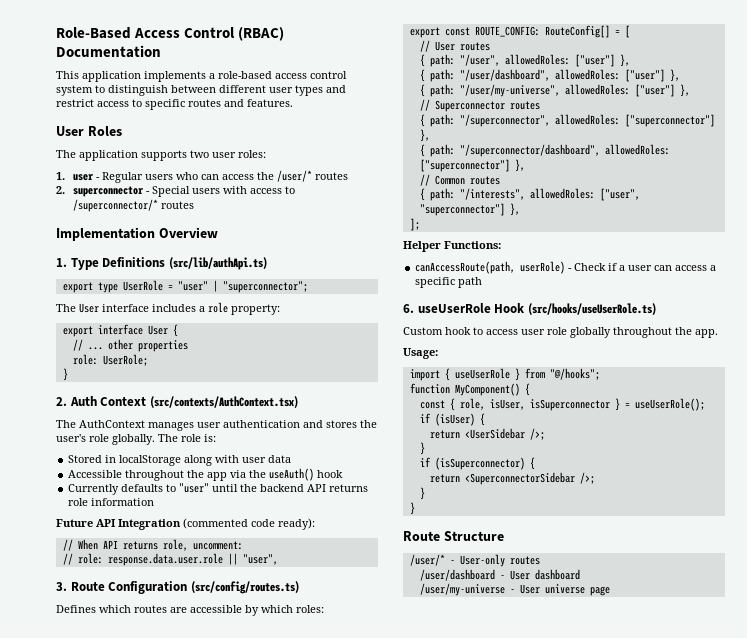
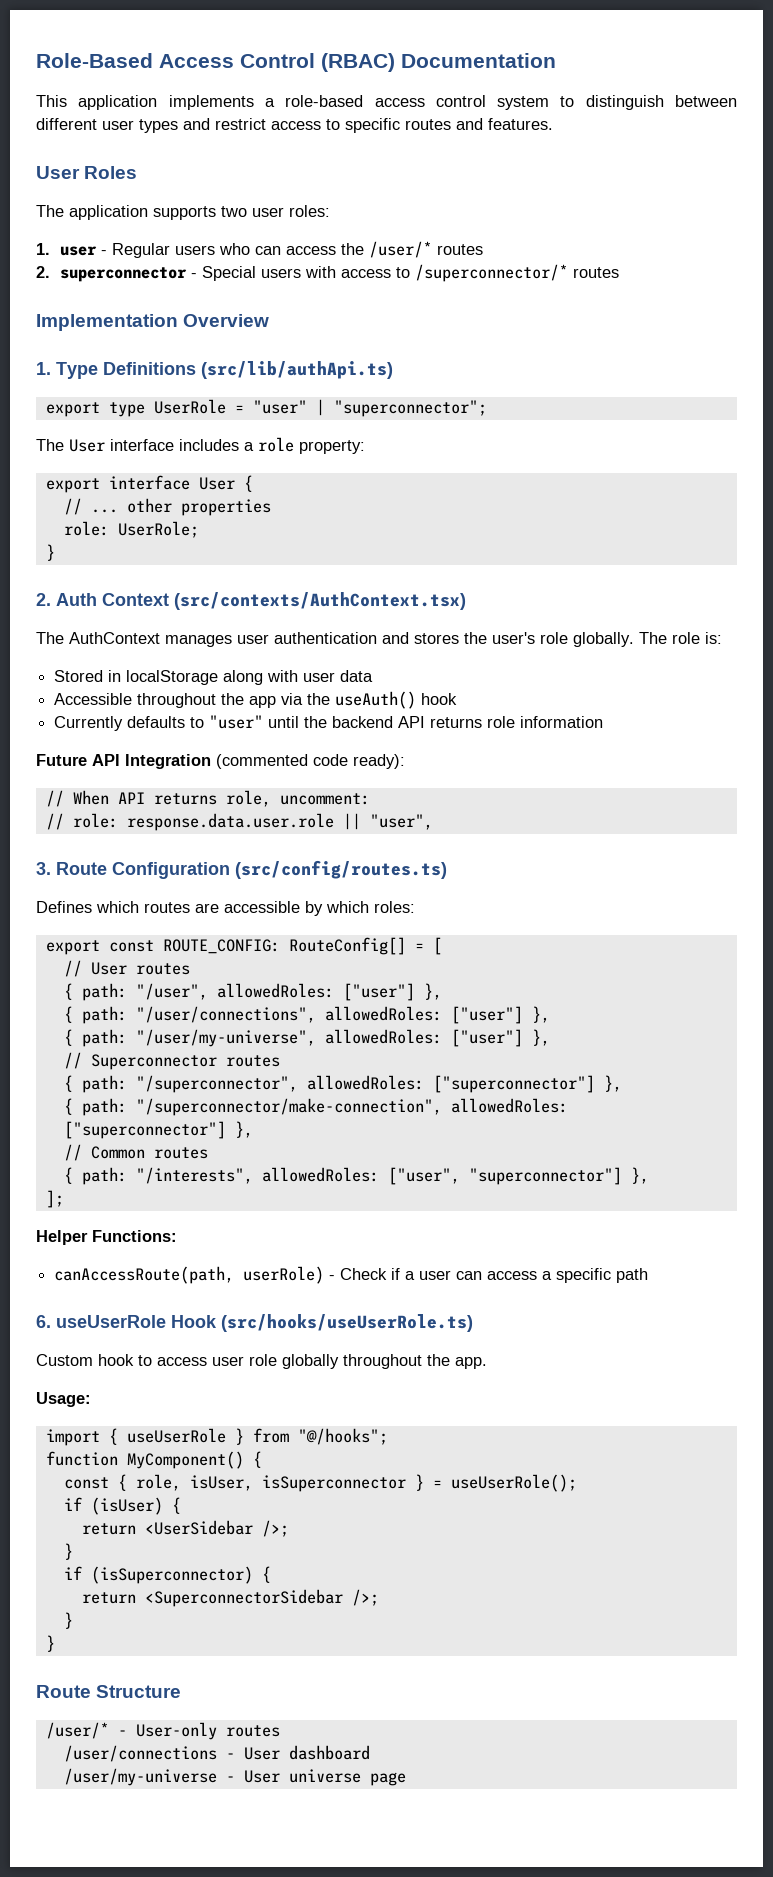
- { path: "/user/dashboard", allowedRoles: ["user"] },
+ { path: "/user/connections", allowedRoles: ["user"] },
- { path: "/superconnector/dashboard", allowedRoles: ["superconnector"] },
+ { path: "/superconnector/make-connection", allowedRoles: ["superconnector"] },
- /user/dashboard - User dashboard
+ /user/connections - User dashboard

